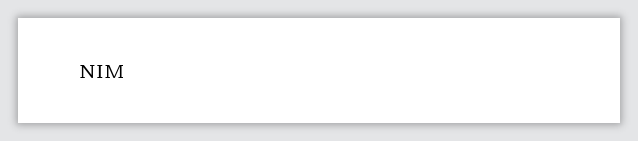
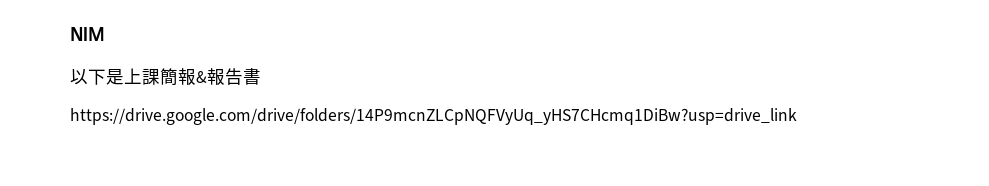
+ 以下是上課簡報&報告書
+ https://drive.google.com/drive/folders/14P9mcnZLCpNQFVyUq_yHS7CHcmq1DiBw?usp=drive_link

